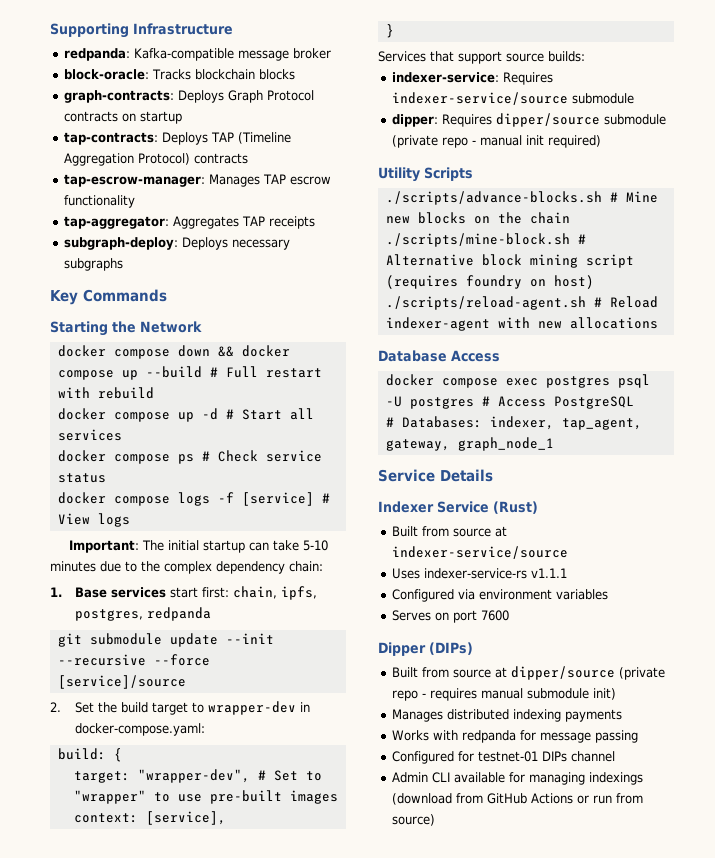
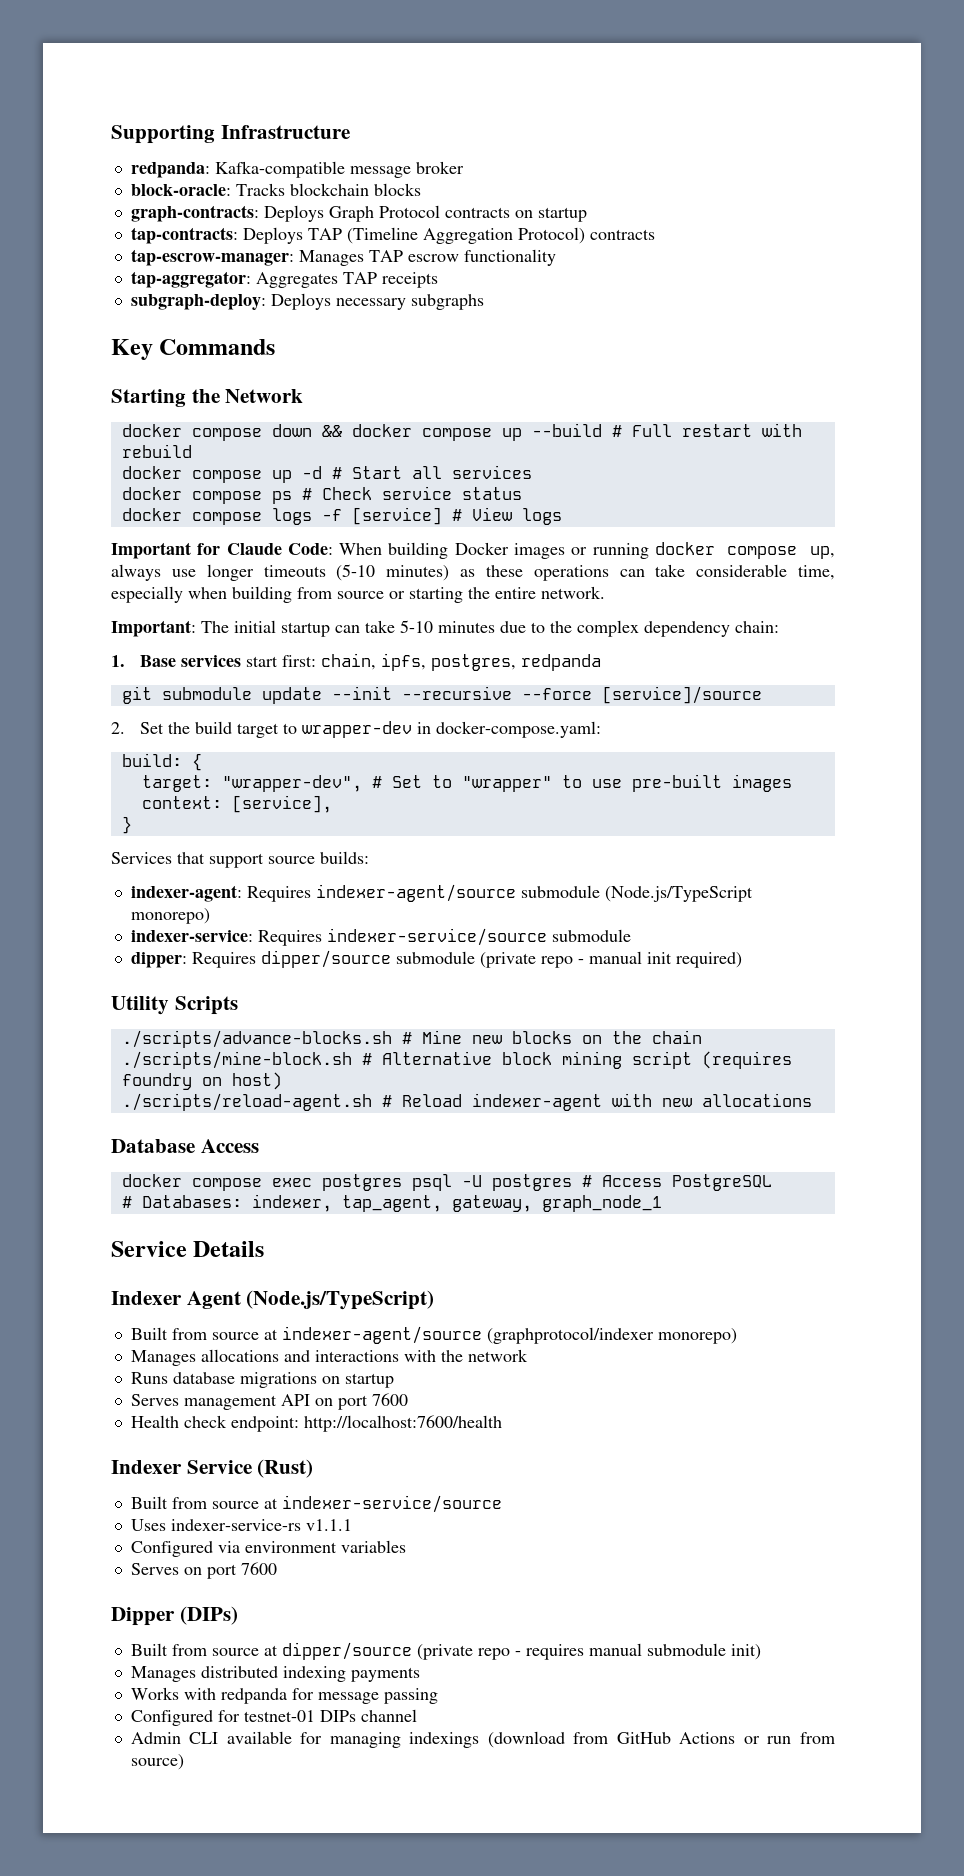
+ Important for Claude Code: When building Docker images or running docker compose up, always use longer timeouts (5-10 minutes) as these operations can take considerable time, especially when building from source or starting the entire network.
+ indexer-agent: Requires indexer-agent/source submodule (Node.js/TypeScript monorepo)
+ Indexer Agent (Node.js/TypeScript)
+ Built from source at indexer-agent/source (graphprotocol/indexer monorepo)
+ Manages allocations and interactions with the network
+ Runs database migrations on startup
+ Serves management API on port 7600
+ Health check endpoint: http://localhost:7600/health

